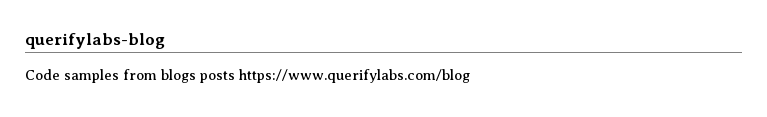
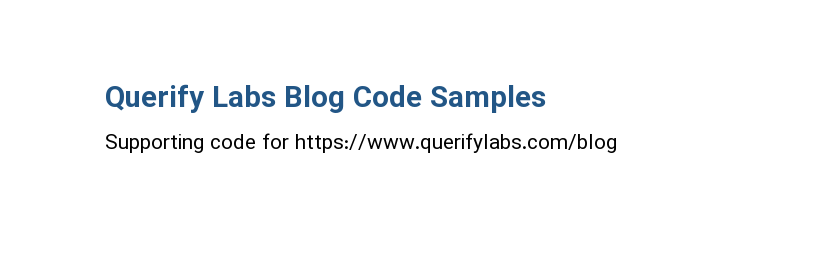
- querifylabs-blog
- Code samples from blogs posts https://www.querifylabs.com/blog
+ Querify Labs Blog Code Samples
+ Supporting code for https://www.querifylabs.com/blog

